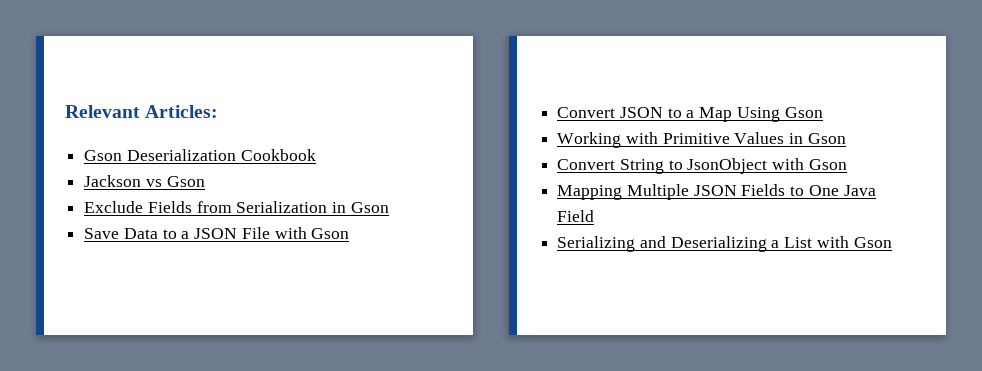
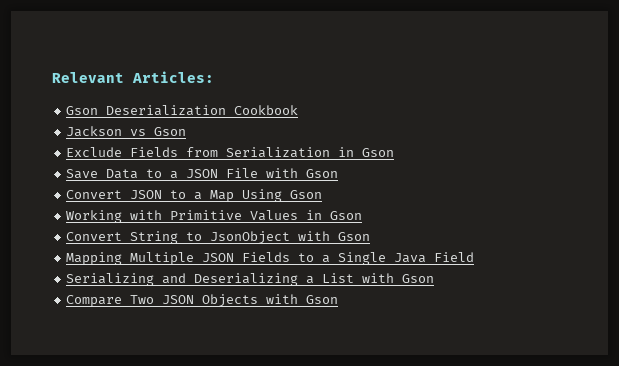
- Mapping Multiple JSON Fields to One Java Field
+ Mapping Multiple JSON Fields to a Single Java Field
+ Compare Two JSON Objects with Gson

